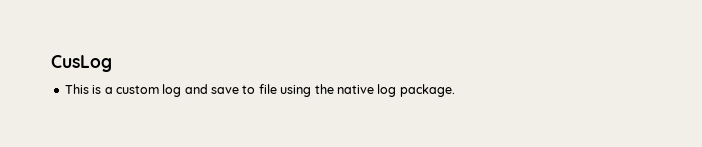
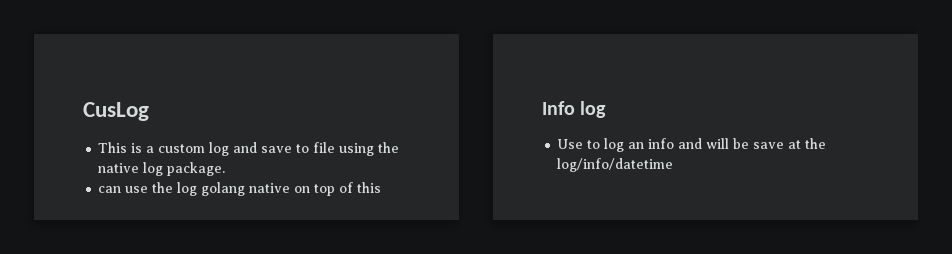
+ can use the log golang native on top of this
+ Info log
+ Use to log an info and will be save at the log/info/datetime

